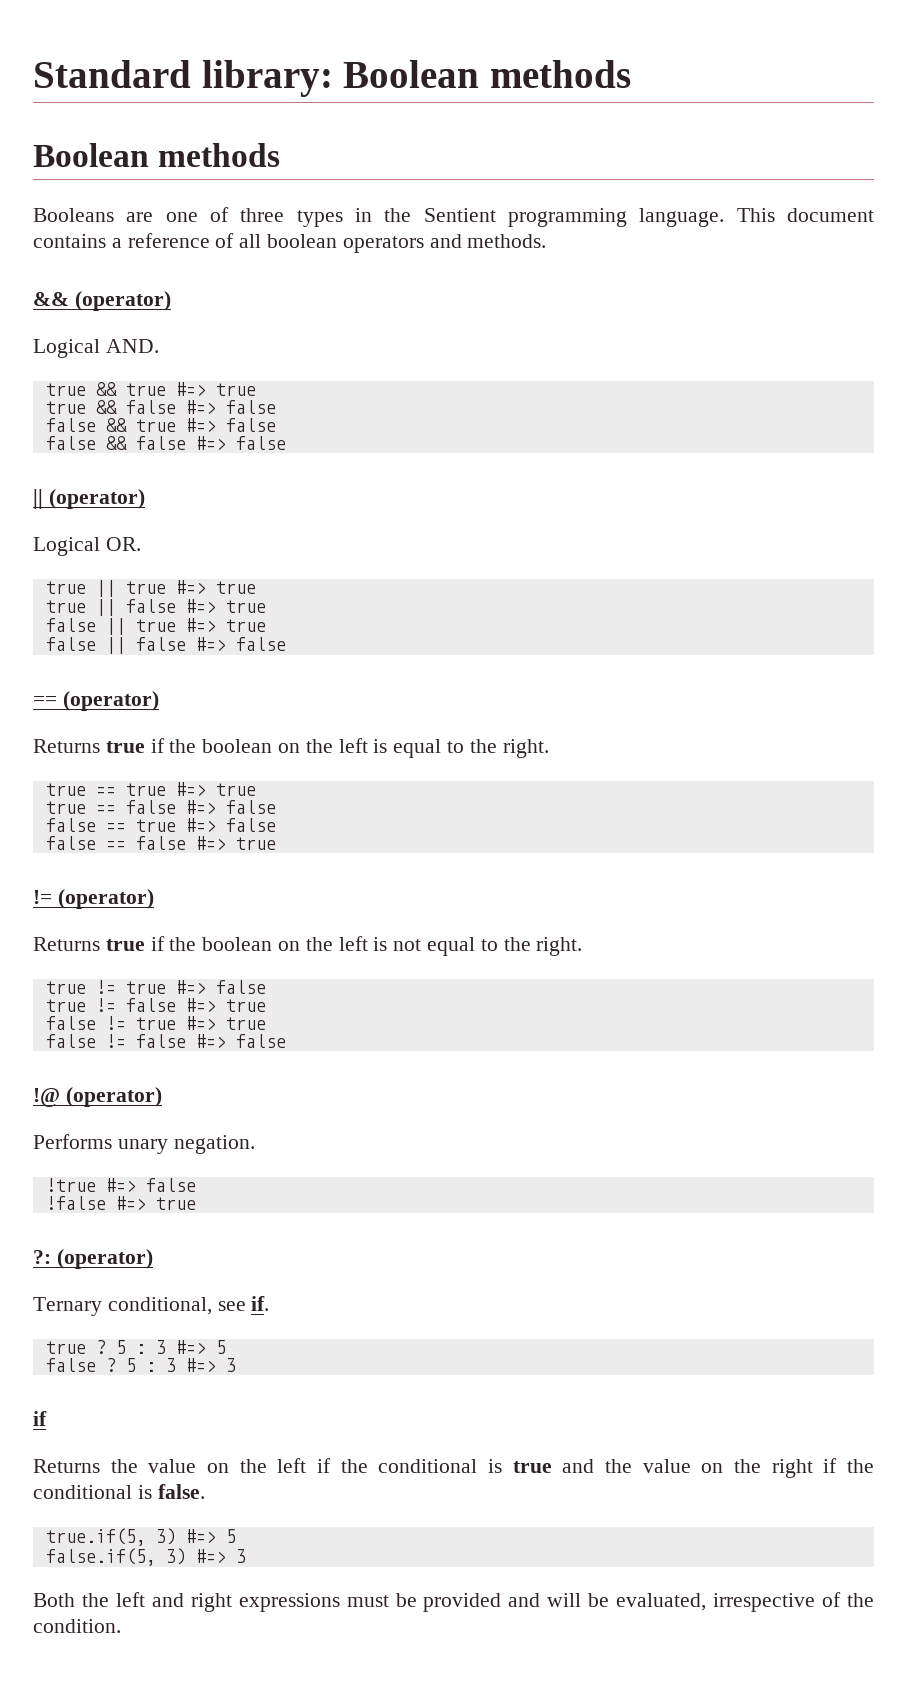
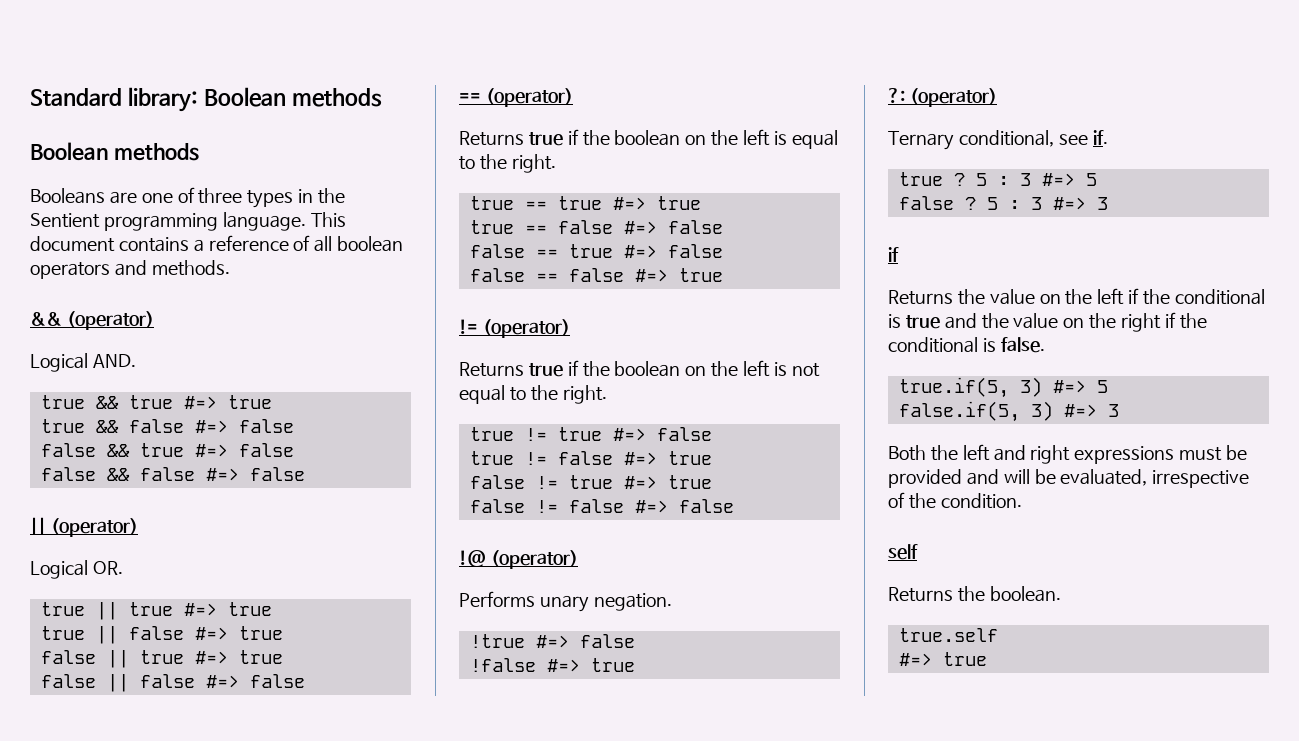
+ self
+ Returns the boolean.
+ true.self
+ #=> true

